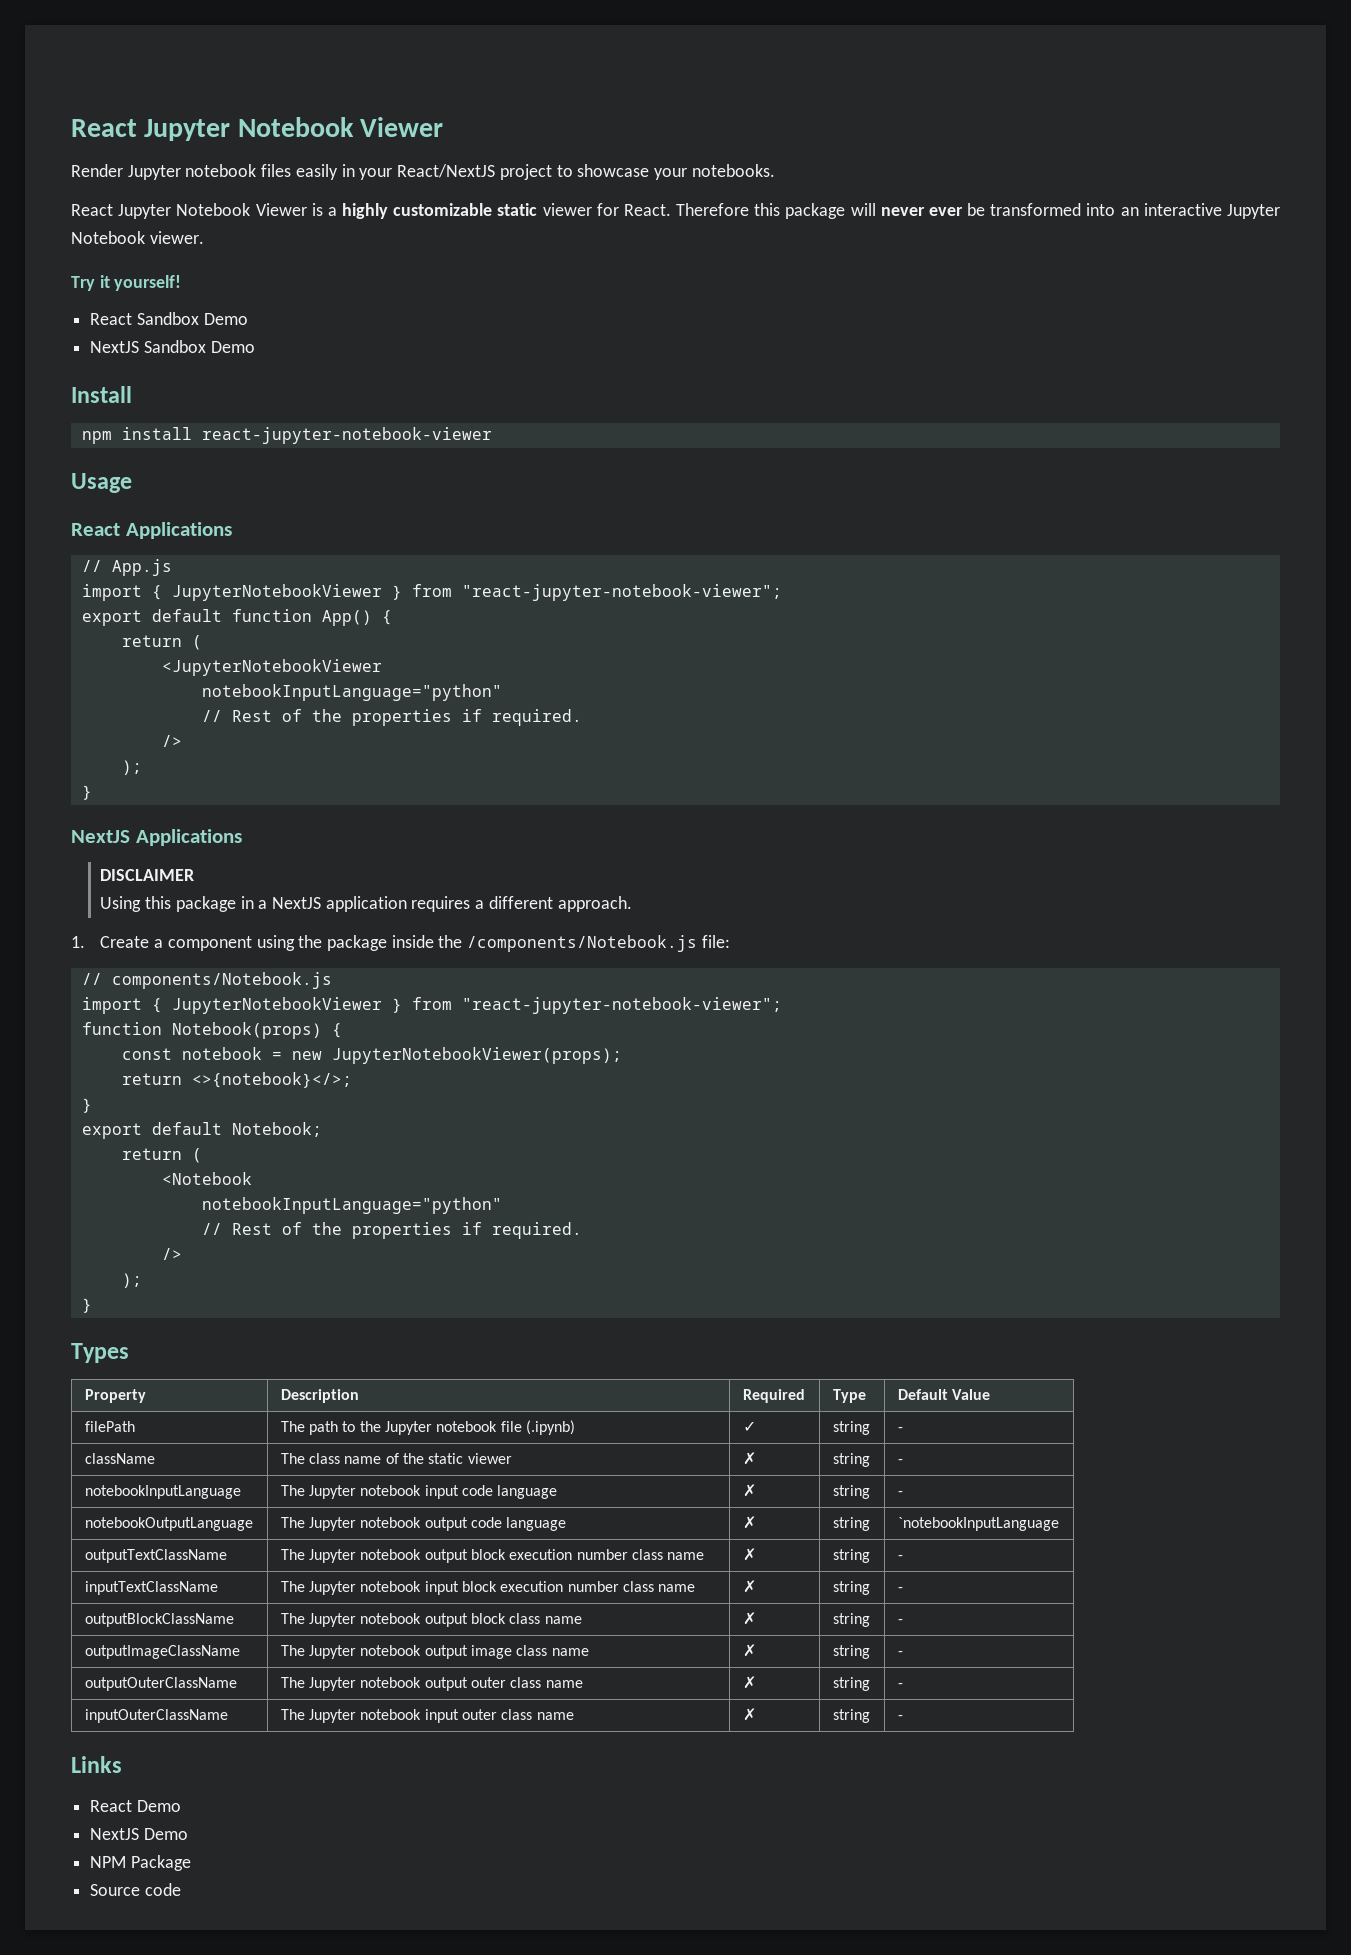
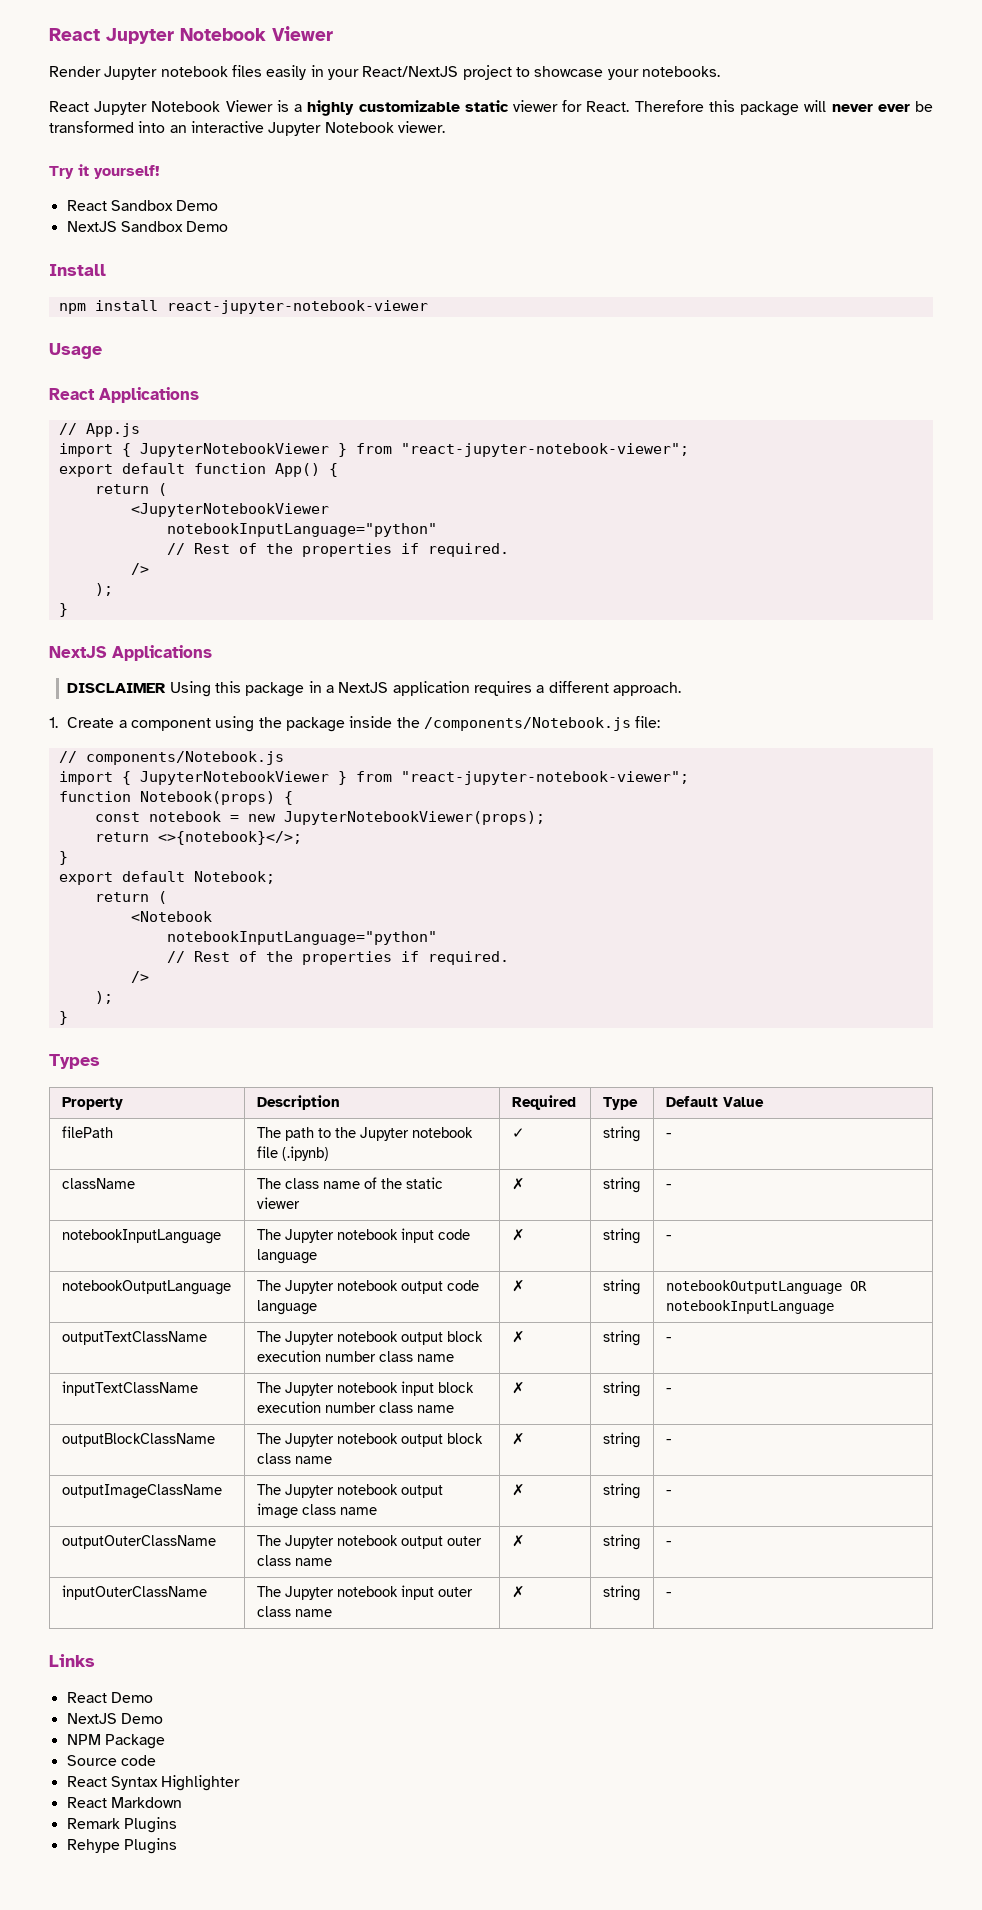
- DISCLAIMER
- Using this package in a NextJS application requires a different approach.
+ DISCLAIMER Using this package in a NextJS application requires a different approach.
- notebookOutputLanguage | The Jupyter notebook output code language | ✗ | string | `notebookInputLanguage
+ notebookOutputLanguage | The Jupyter notebook output code language | ✗ | string | notebookOutputLanguage OR notebookInputLanguage
+ React Syntax Highlighter
+ React Markdown
+ Remark Plugins
+ Rehype Plugins

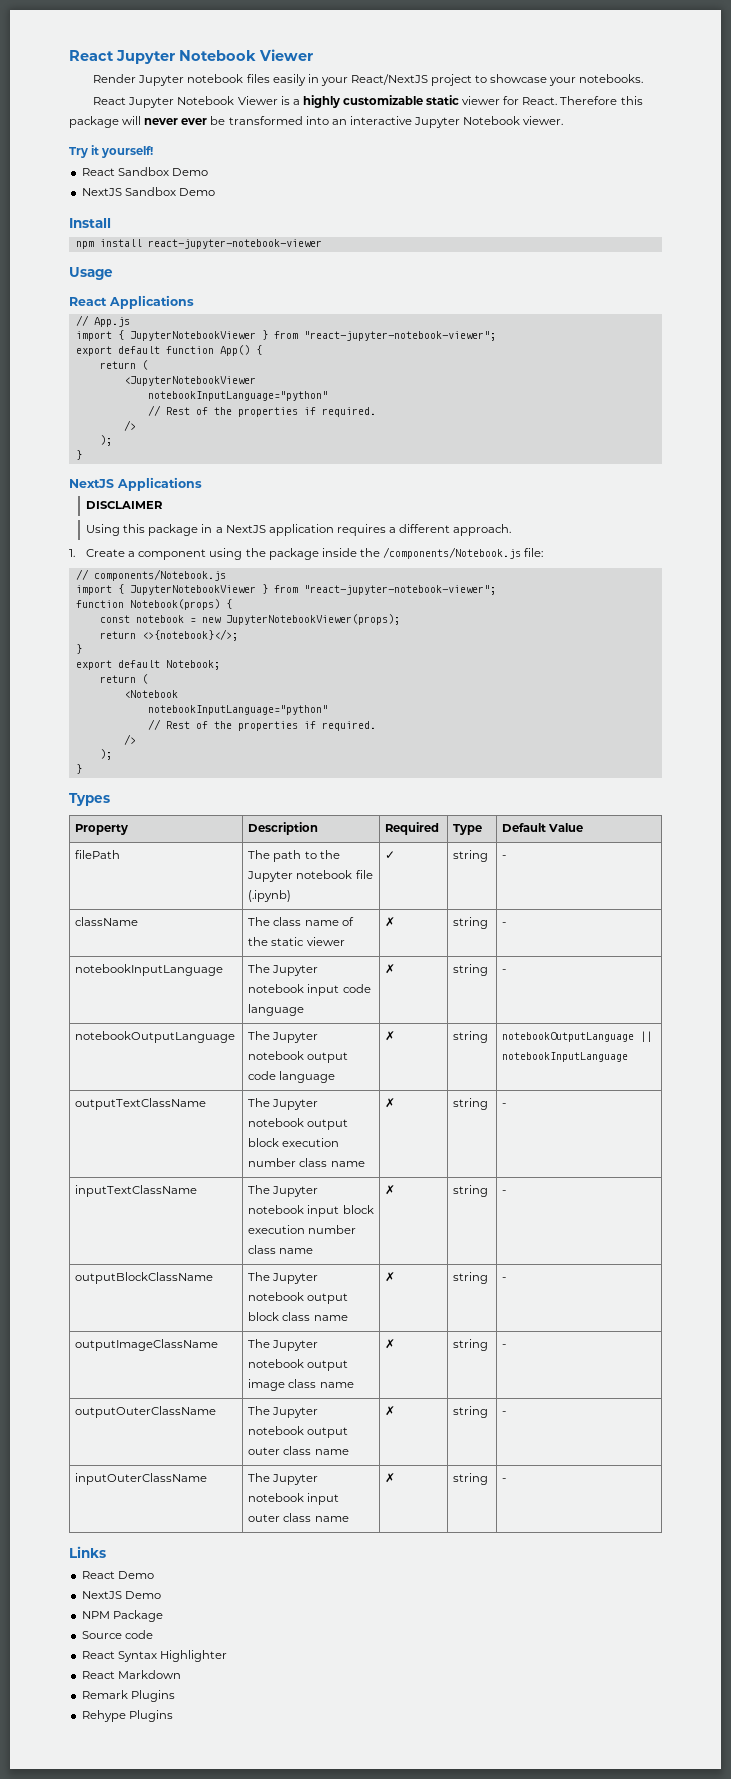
- DISCLAIMER Using this package in a NextJS application requires a different approach.
+ DISCLAIMER
+ Using this package in a NextJS application requires a different approach.
- notebookOutputLanguage | The Jupyter notebook output code language | ✗ | string | notebookOutputLanguage OR notebookInputLanguage
+ notebookOutputLanguage | The Jupyter notebook output code language | ✗ | string | notebookOutputLanguage || notebookInputLanguage

